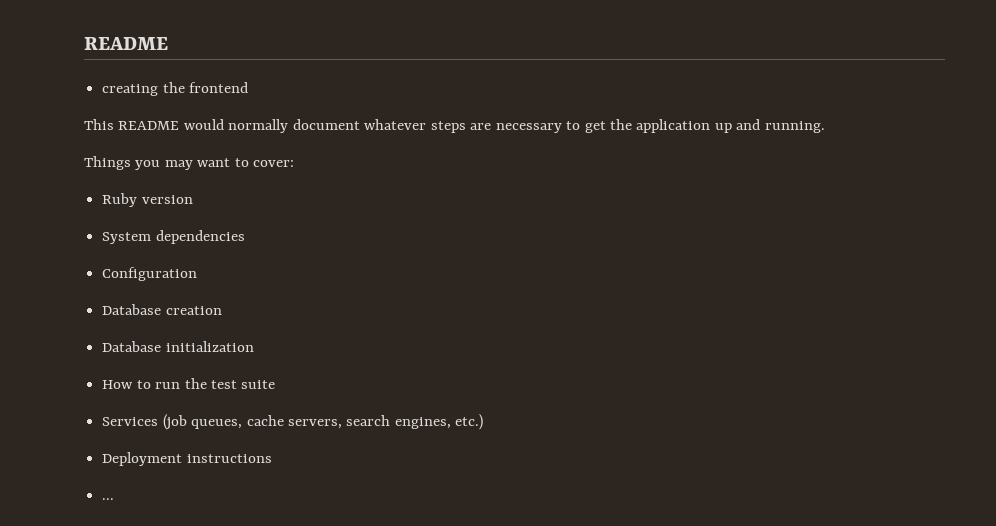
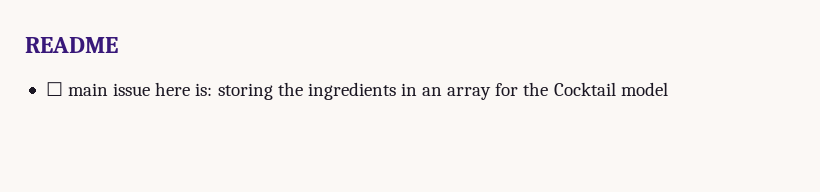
- creating the frontend
- This README would normally document whatever steps are necessary to get the application up and running.
- Things you may want to cover:
- Ruby version
- System dependencies
- Configuration
- Database creation
- Database initialization
- How to run the test suite
- Services (job queues, cache servers, search engines, etc.)
- Deployment instructions
- ...
+ ☐ main issue here is: storing the ingredients in an array for the Cocktail model

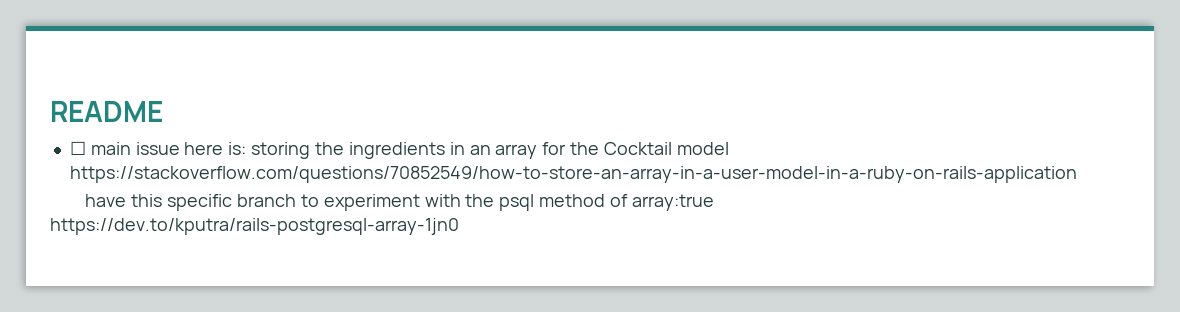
- ☐ main issue here is: storing the ingredients in an array for the Cocktail model
+ ☐ main issue here is: storing the ingredients in an array for the Cocktail model https://stackoverflow.com/questions/70852549/how-to-store-an-array-in-a-user-model-in-a-ruby-on-rails-application
+ have this specific branch to experiment with the psql method of array:true https://dev.to/kputra/rails-postgresql-array-1jn0

